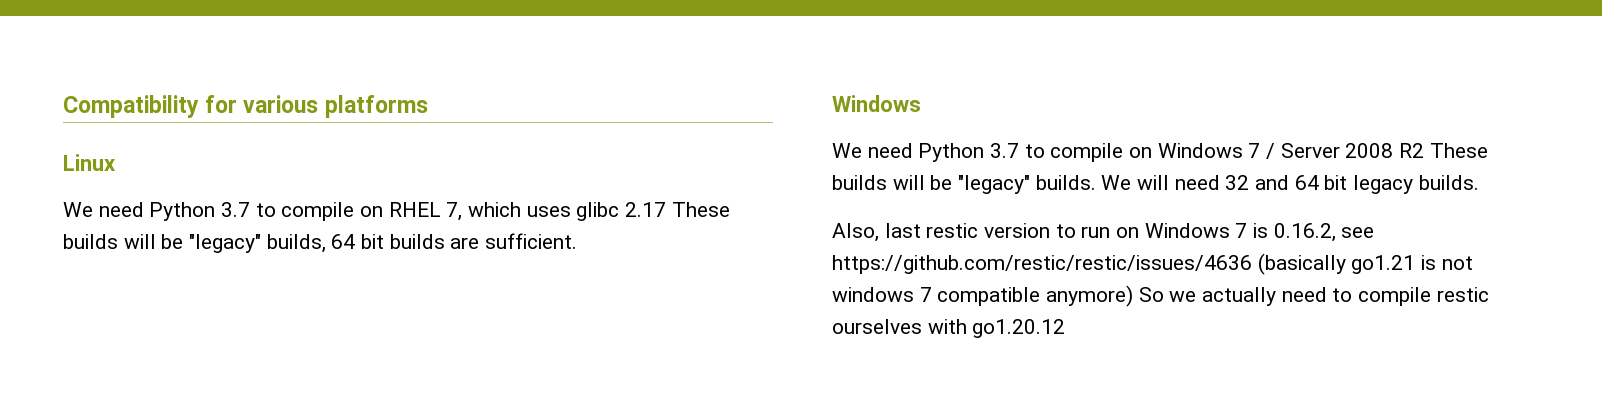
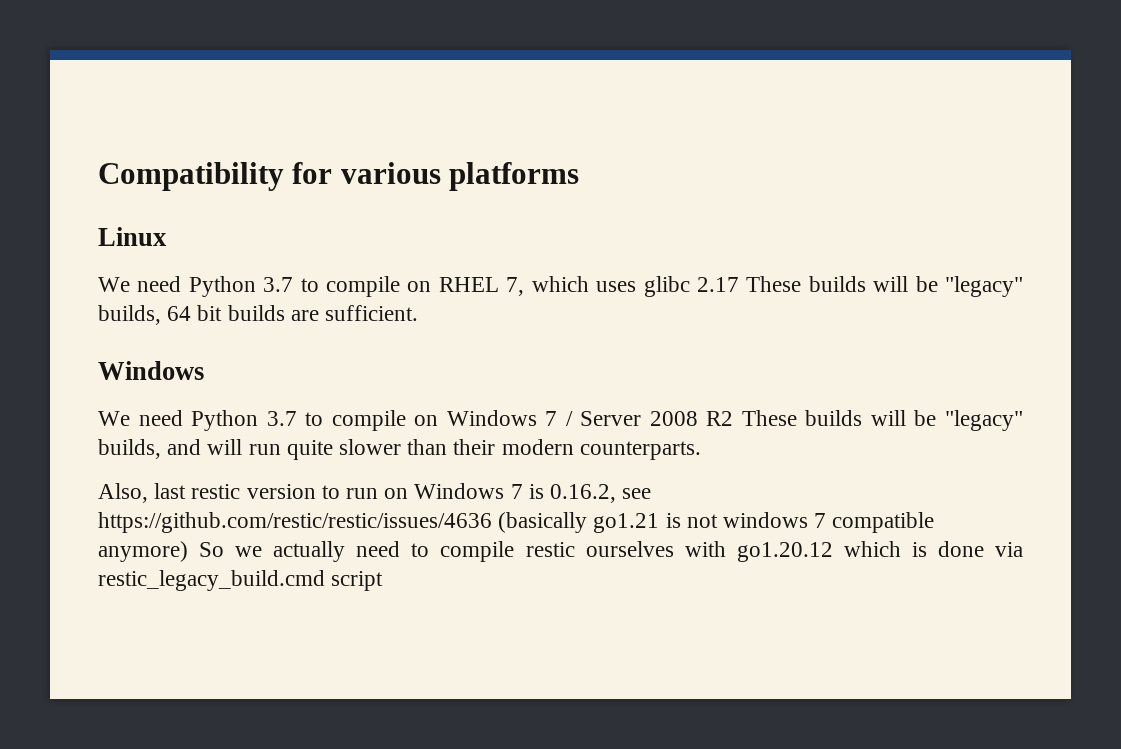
- We need Python 3.7 to compile on Windows 7 / Server 2008 R2 These builds will be "legacy" builds. We will need 32 and 64 bit legacy builds.
+ We need Python 3.7 to compile on Windows 7 / Server 2008 R2 These builds will be "legacy" builds, and will run quite slower than their modern counterparts.
- Also, last restic version to run on Windows 7 is 0.16.2, see https://github.com/restic/restic/issues/4636 (basically go1.21 is not windows 7 compatible anymore) So we actually need to compile restic ourselves with go1.20.12
+ Also, last restic version to run on Windows 7 is 0.16.2, see https://github.com/restic/restic/issues/4636 (basically go1.21 is not windows 7 compatible anymore) So we actually need to compile restic ourselves with go1.20.12 which is done via restic_legacy_build.cmd script

